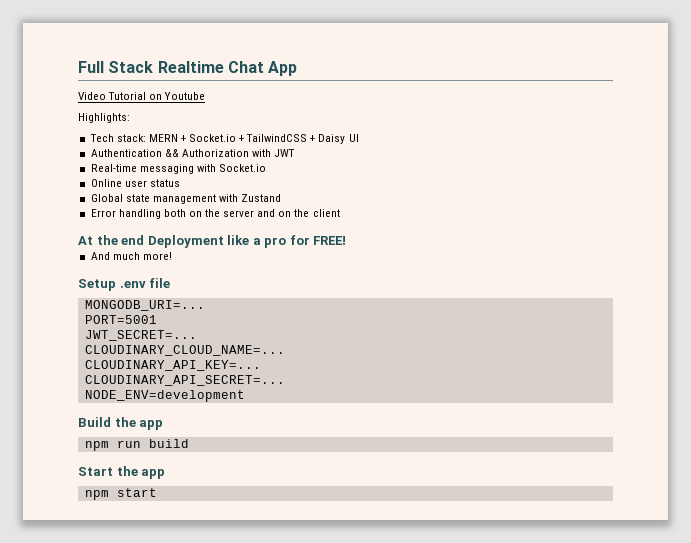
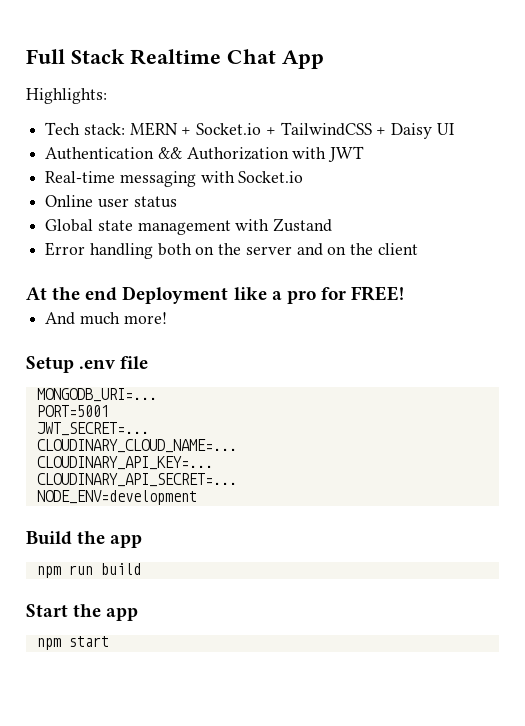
- Video Tutorial on Youtube

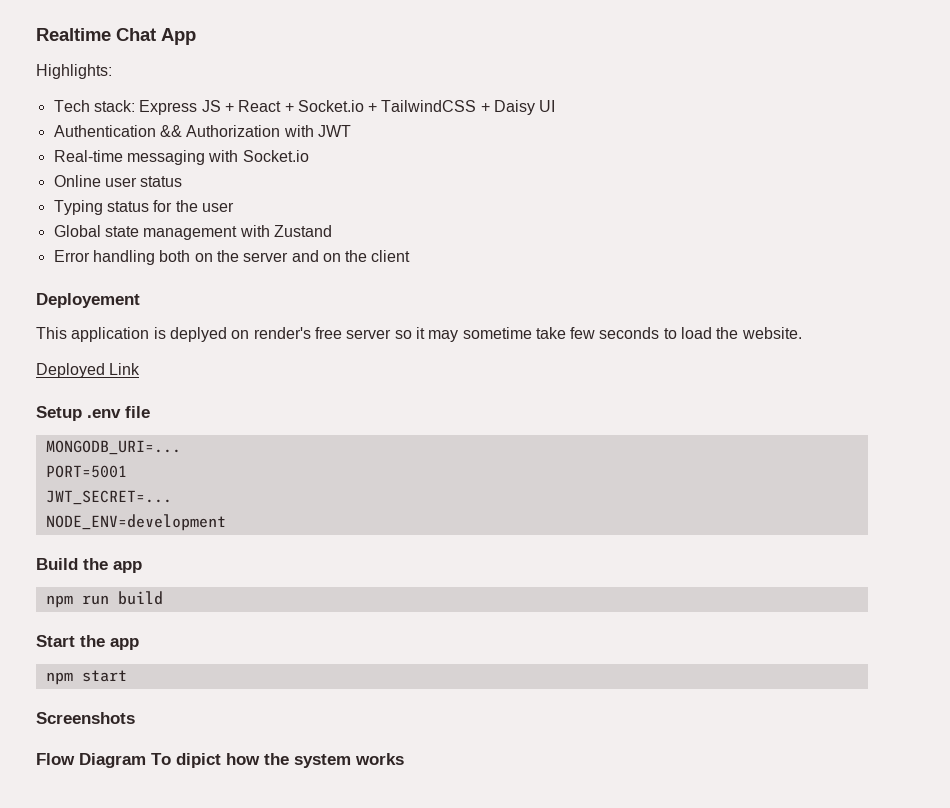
- Full Stack Realtime Chat App
+ Realtime Chat App
- Tech stack: MERN + Socket.io + TailwindCSS + Daisy UI
+ Tech stack: Express JS + React + Socket.io + TailwindCSS + Daisy UI
+ Typing status for the user
- At the end Deployment like a pro for FREE!
- And much more!
+ Deployement
+ This application is deplyed on render's free server so it may sometime take few seconds to load the website.
+ Deployed Link
- CLOUDINARY_CLOUD_NAME=...
- CLOUDINARY_API_KEY=...
- CLOUDINARY_API_SECRET=...
+ Screenshots
+ Flow Diagram To dipict how the system works

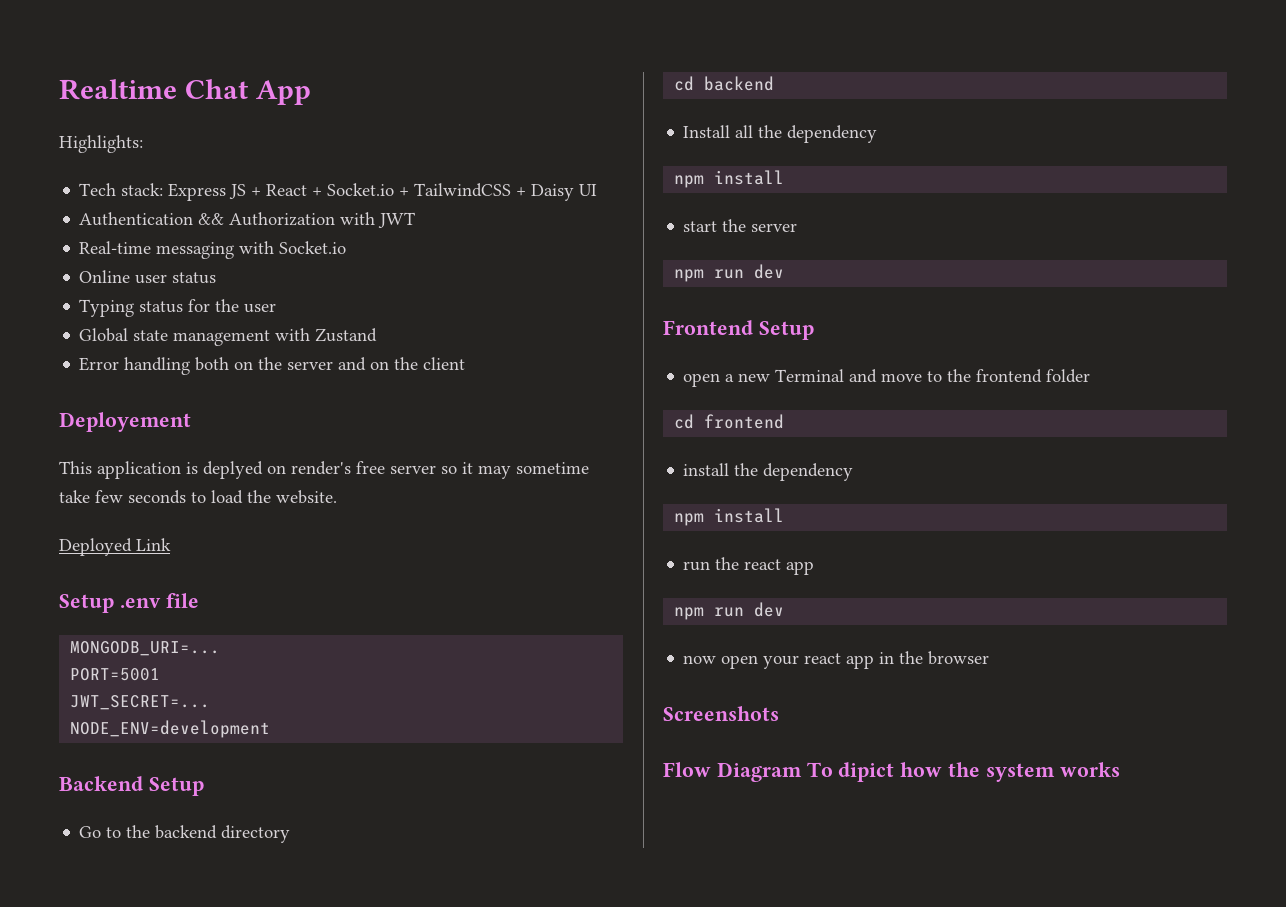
- Build the app
- npm run build
- Start the app
- npm start
+ Backend Setup
+ Go to the backend directory
+ cd backend
+ Install all the dependency
+ npm install
+ start the server
+ npm run dev
+ Frontend Setup
+ open a new Terminal and move to the frontend folder
+ cd frontend
+ install the dependency
+ npm install
+ run the react app
+ npm run dev
+ now open your react app in the browser

